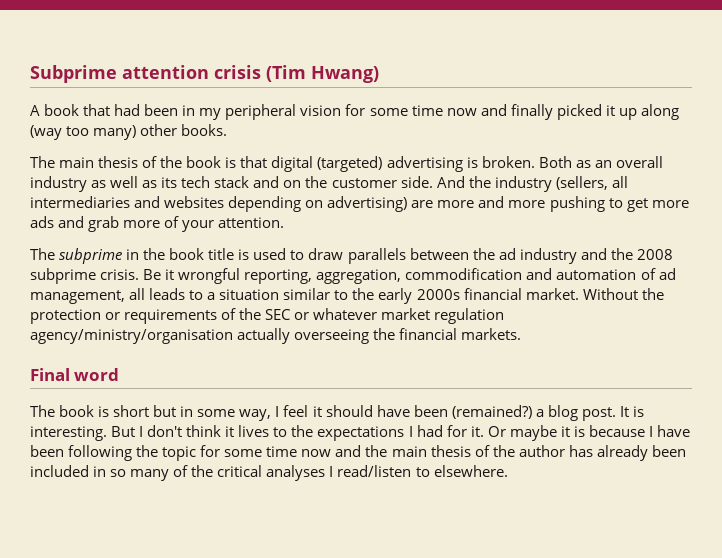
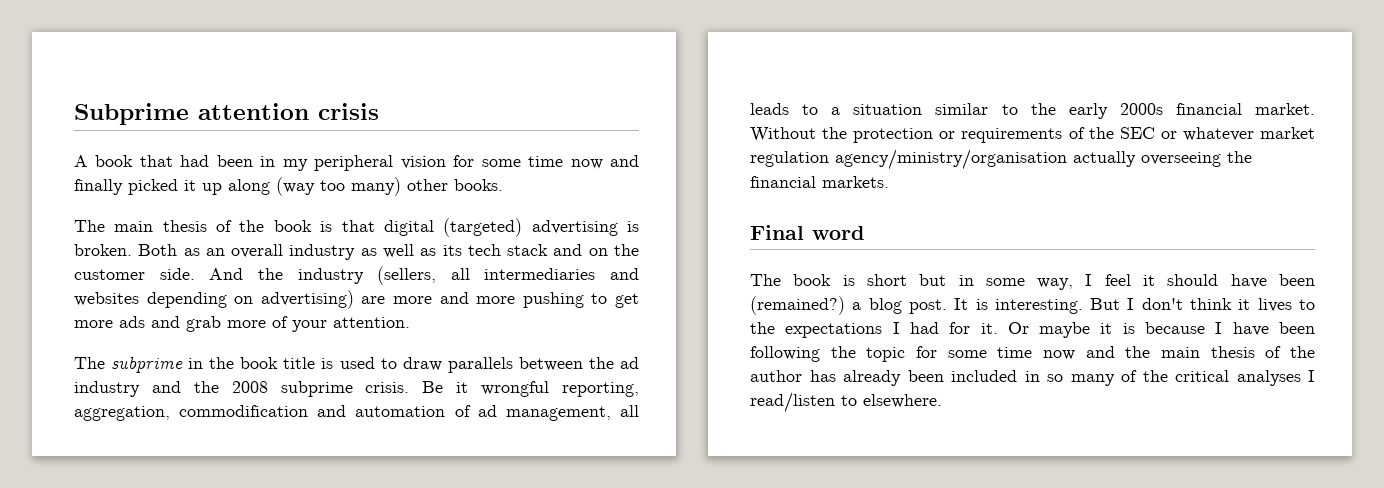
- Subprime attention crisis (Tim Hwang)
+ Subprime attention crisis

